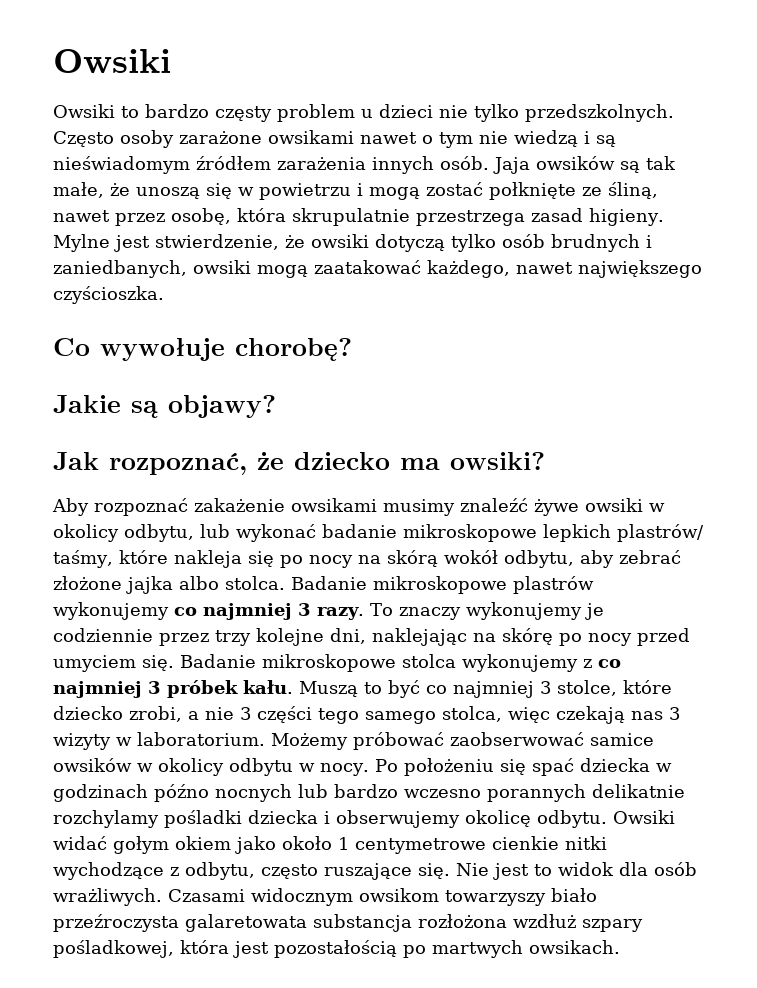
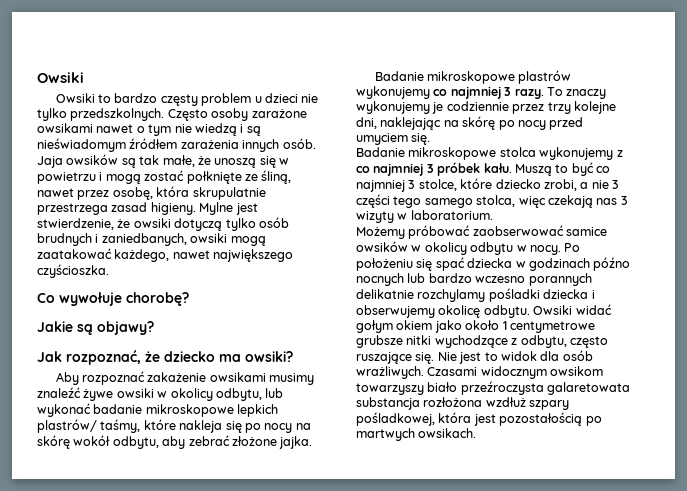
- Aby rozpoznać zakażenie owsikami musimy znaleźć żywe owsiki w okolicy odbytu, lub wykonać badanie mikroskopowe lepkich plastrów/ taśmy, które nakleja się po nocy na skórą wokół odbytu, aby zebrać złożone jajka albo stolca. Badanie mikroskopowe plastrów wykonujemy co najmniej 3 razy.
+ Aby rozpoznać zakażenie owsikami musimy znaleźć żywe owsiki w okolicy odbytu, lub wykonać badanie mikroskopowe lepkich plastrów/ taśmy, które nakleja się po nocy na skórę wokół odbytu, aby zebrać złożone jajka.
+ Badanie mikroskopowe plastrów wykonujemy co najmniej 3 razy.
- To znaczy wykonujemy je codziennie przez trzy kolejne dni, naklejając na skórę po nocy przed umyciem się. Badanie mikroskopowe stolca wykonujemy z co najmniej 3 próbek kału.
+ To znaczy wykonujemy je codziennie przez trzy kolejne dni, naklejając na skórę po nocy przed umyciem się.
+ Badanie mikroskopowe stolca wykonujemy z co najmniej 3 próbek kału.
- Muszą to być co najmniej 3 stolce, które dziecko zrobi, a nie 3 części tego samego stolca, więc czekają nas 3 wizyty w laboratorium. Możemy próbować zaobserwować samice owsików w okolicy odbytu w nocy.
+ Muszą to być co najmniej 3 stolce, które dziecko zrobi, a nie 3 części tego samego stolca, więc czekają nas 3 wizyty w laboratorium.
+ Możemy próbować zaobserwować samice owsików w okolicy odbytu w nocy.
- Owsiki widać gołym okiem jako około 1 centymetrowe cienkie nitki wychodzące z odbytu, często ruszające się.
+ Owsiki widać gołym okiem jako około 1 centymetrowe grubsze nitki wychodzące z odbytu, często ruszające się.

